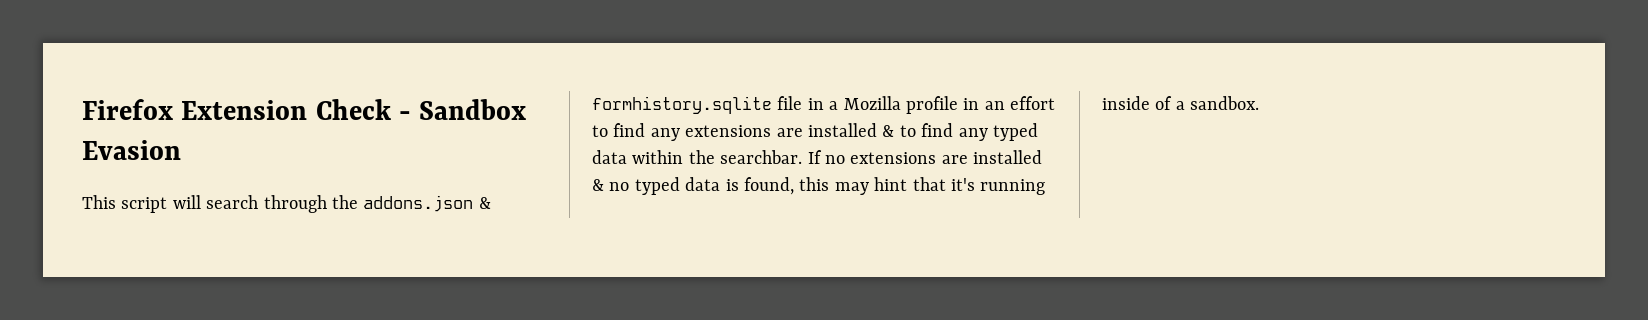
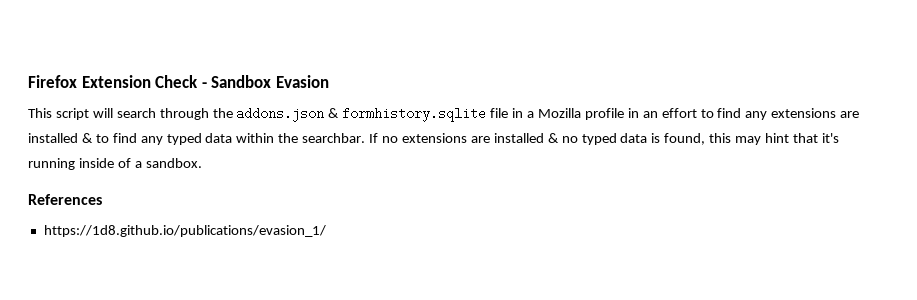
+ References
+ https://1d8.github.io/publications/evasion_1/

